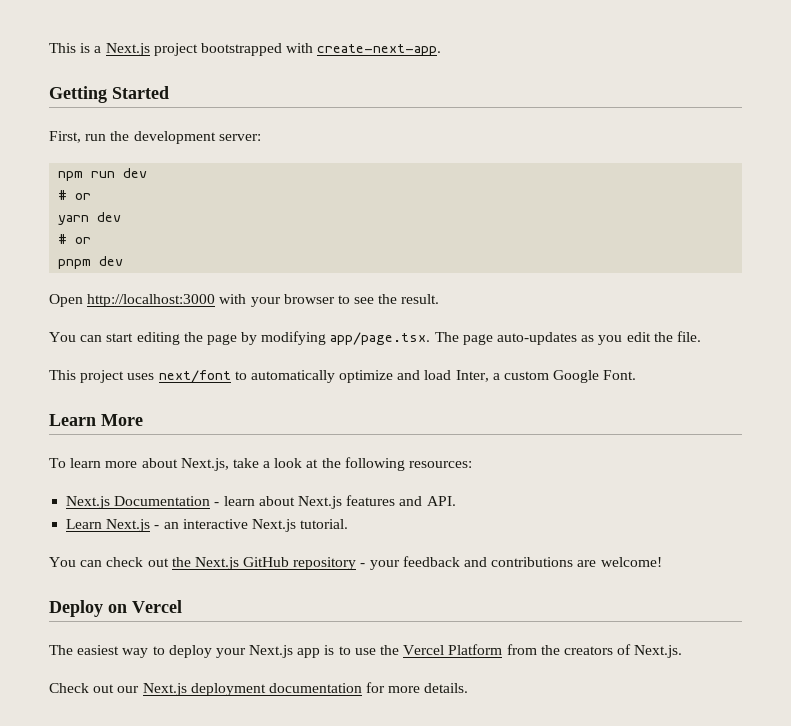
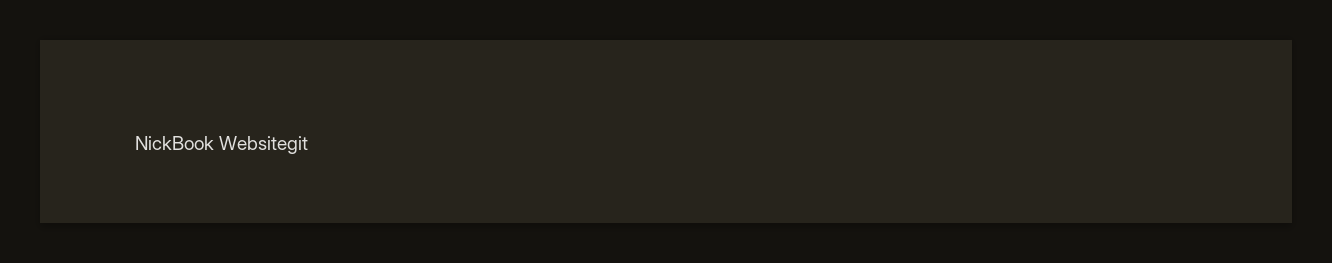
- This is a Next.js project bootstrapped with create-next-app.
- Getting Started
- First, run the development server:
- npm run dev
- # or
- yarn dev
- # or
- pnpm dev
- Open http://localhost:3000 with your browser to see the result.
- You can start editing the page by modifying app/page.tsx. The page auto-updates as you edit the file.
- This project uses next/font to automatically optimize and load Inter, a custom Google Font.
- Learn More
- To learn more about Next.js, take a look at the following resources:
- Next.js Documentation - learn about Next.js features and API.
- Learn Next.js - an interactive Next.js tutorial.
- You can check out the Next.js GitHub repository - your feedback and contributions are welcome!
- Deploy on Vercel
- The easiest way to deploy your Next.js app is to use the Vercel Platform from the creators of Next.js.
- Check out our Next.js deployment documentation for more details.
+ NickBook Websitegit

